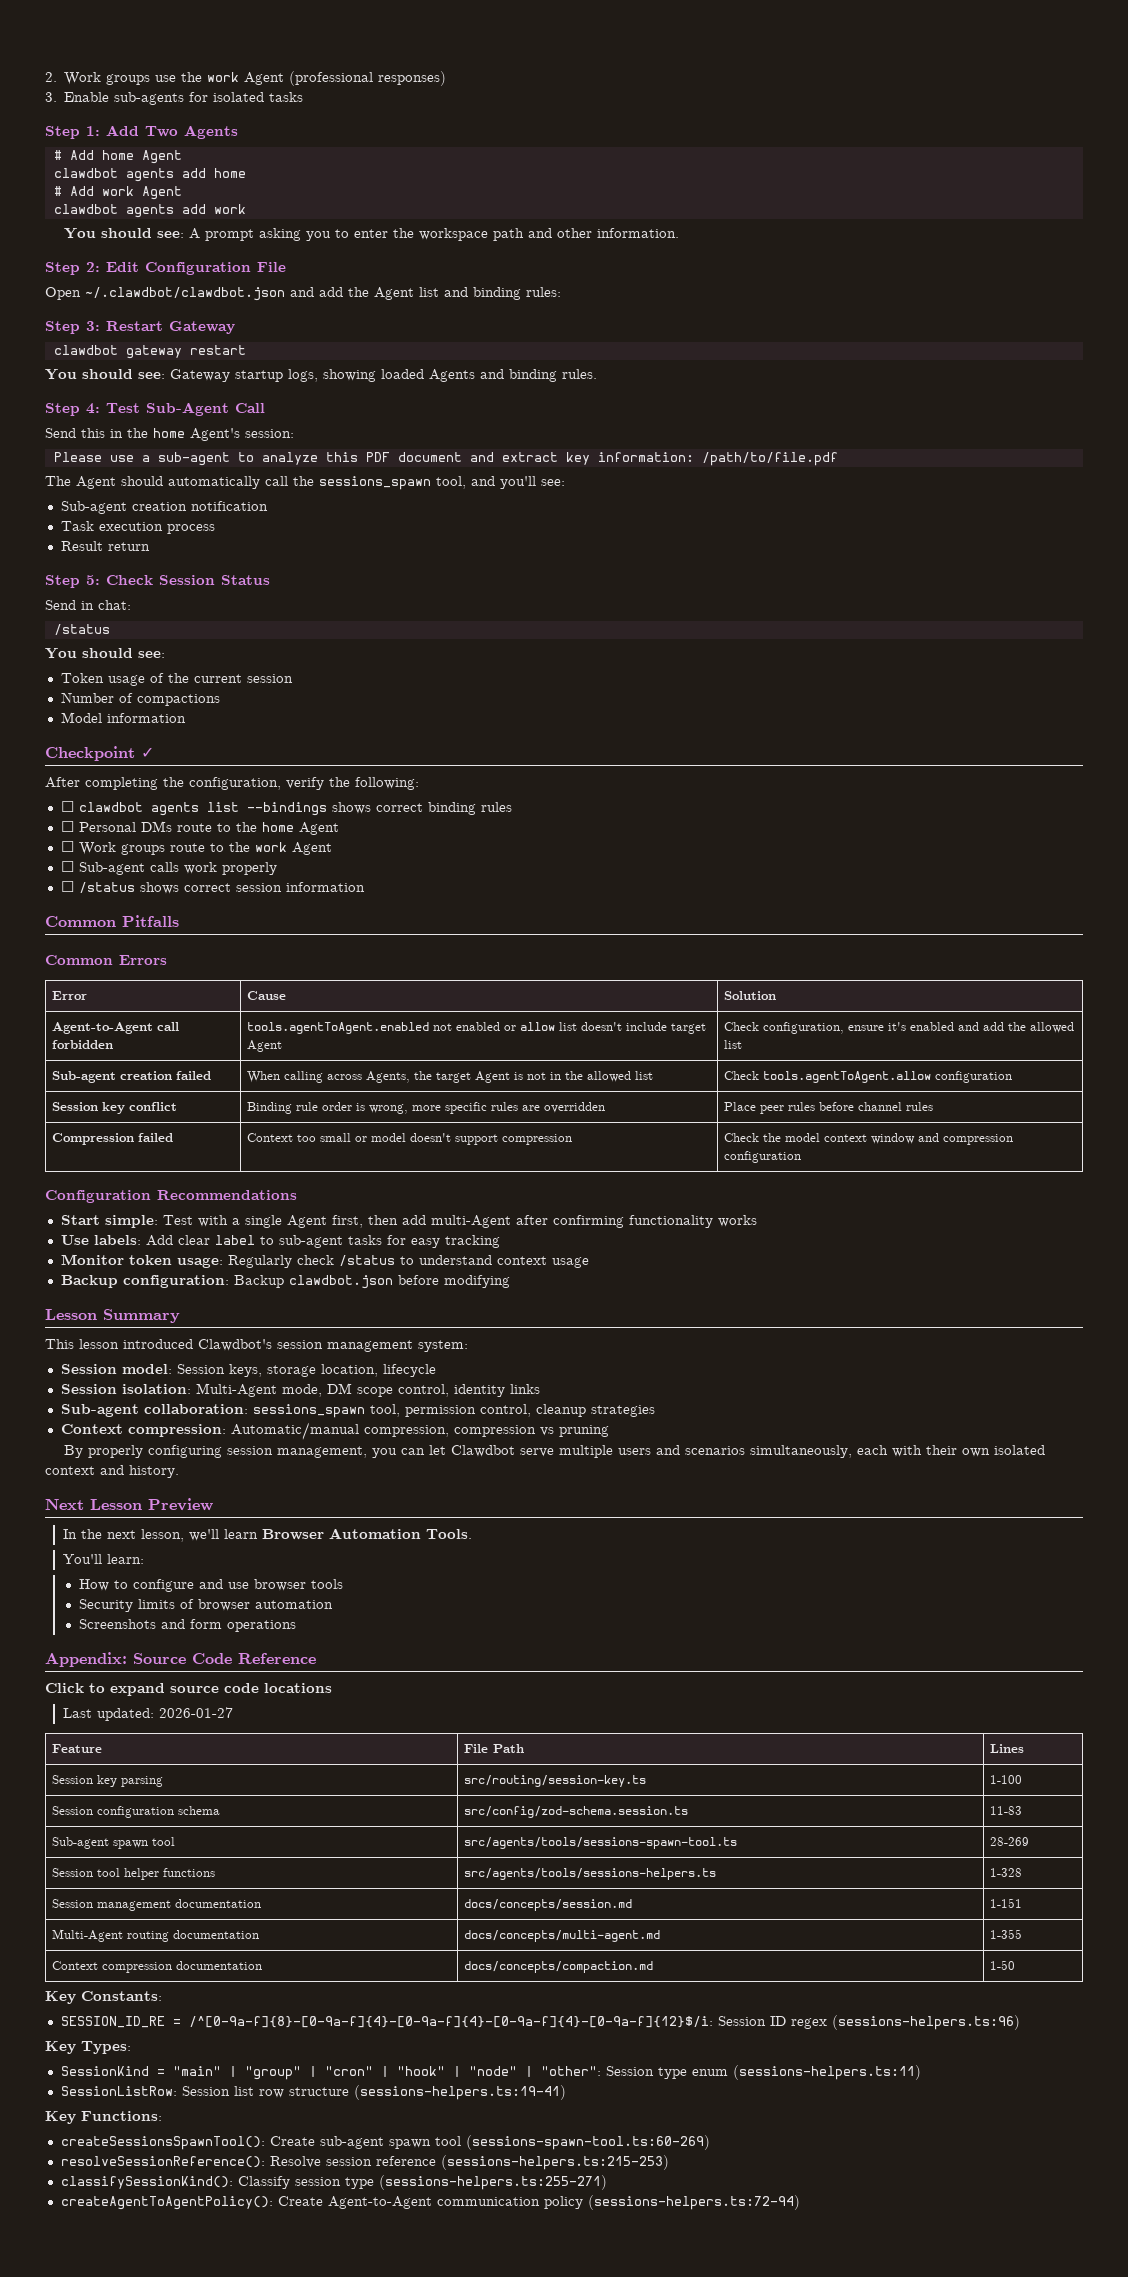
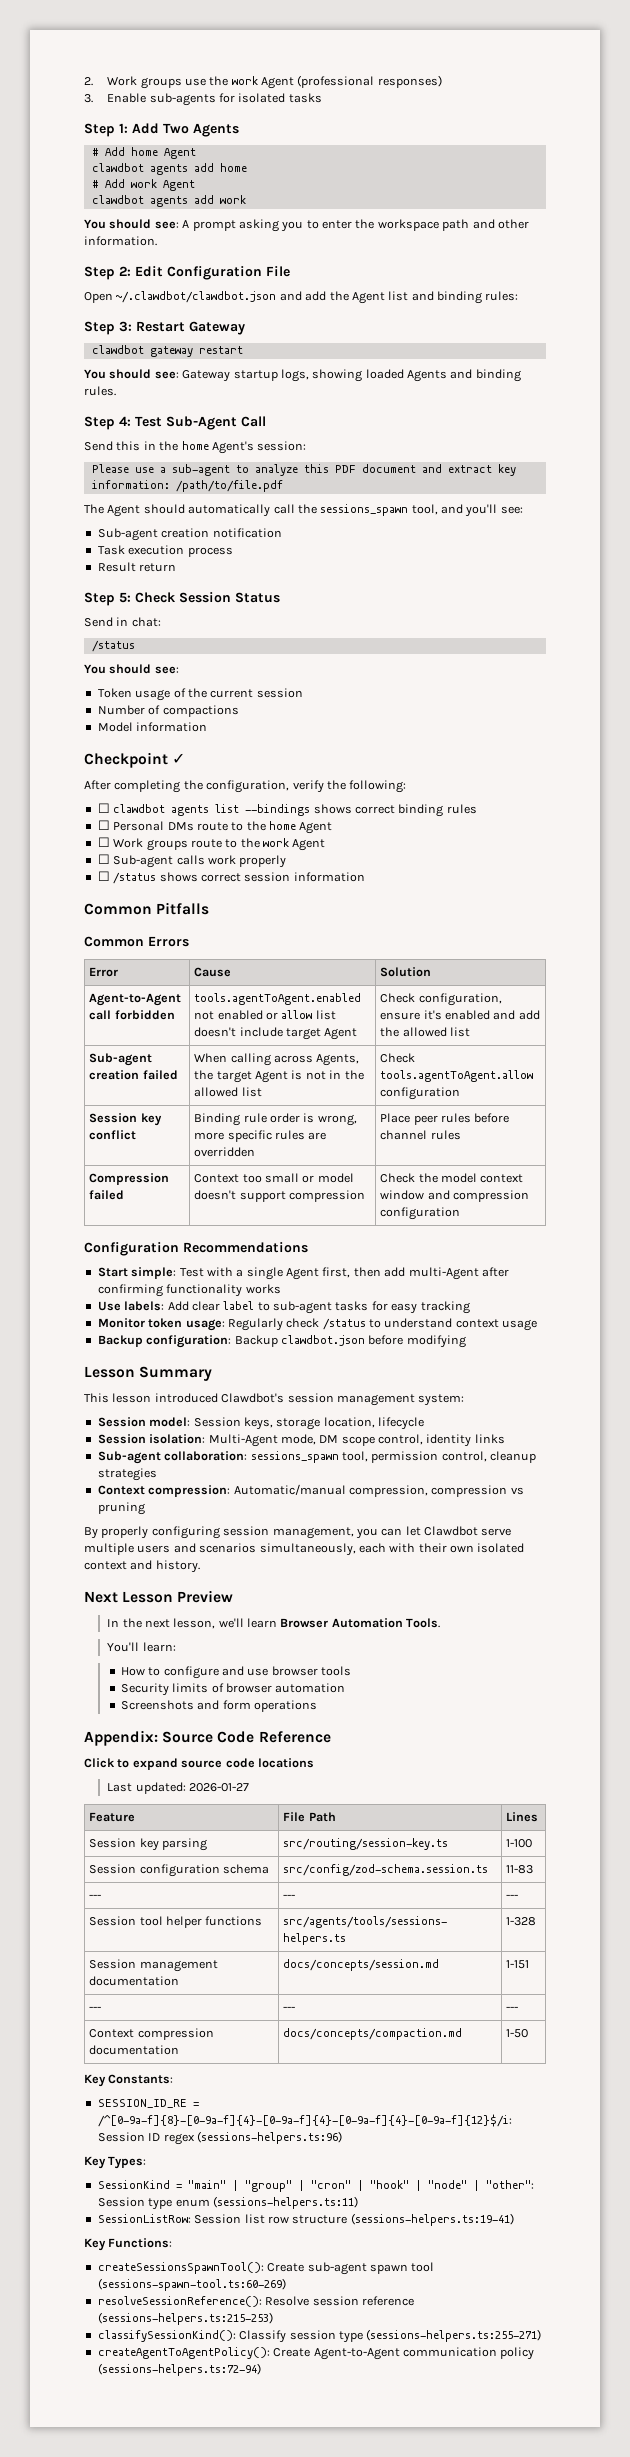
  Session configuration schema | src/config/zod-schema.session.ts | 11-83
- Sub-agent spawn tool | src/agents/tools/sessions-spawn-tool.ts | 28-269
+ --- | --- | ---
  Session management documentation | docs/concepts/session.md | 1-151
- Multi-Agent routing documentation | docs/concepts/multi-agent.md | 1-355
+ --- | --- | ---

